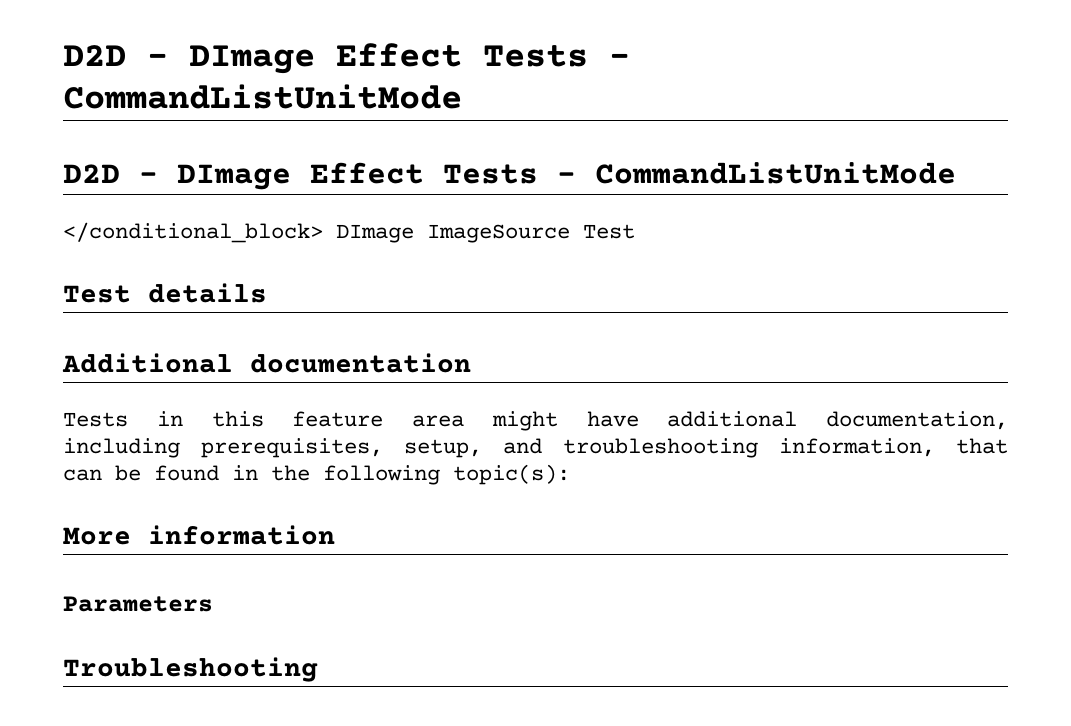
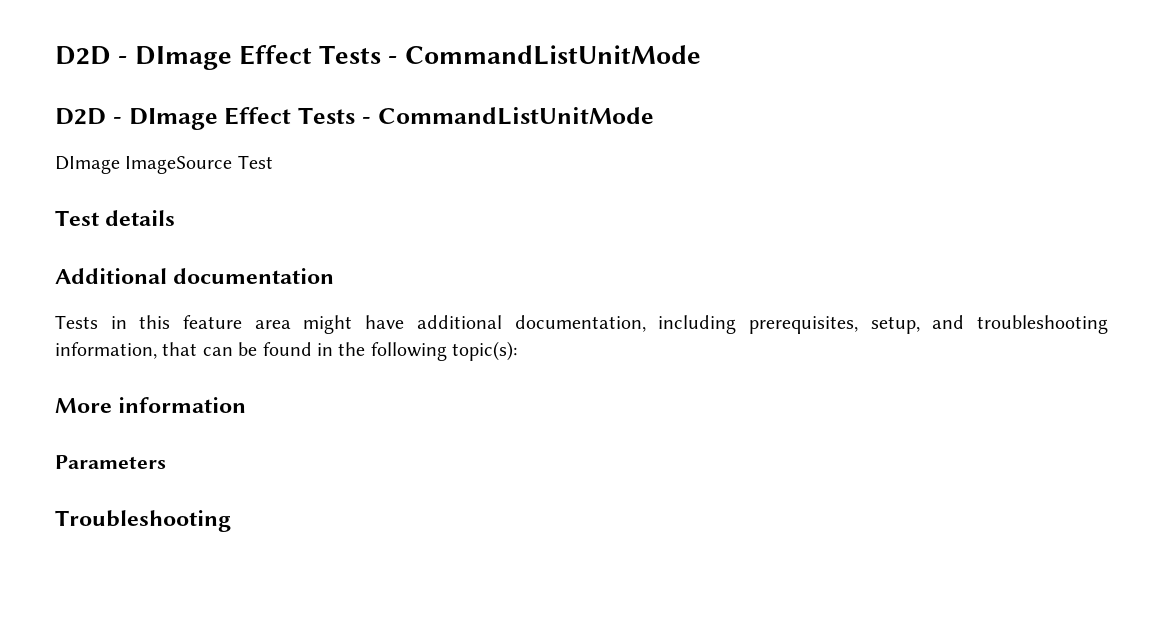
- </conditional_block> DImage ImageSource Test
+ DImage ImageSource Test

